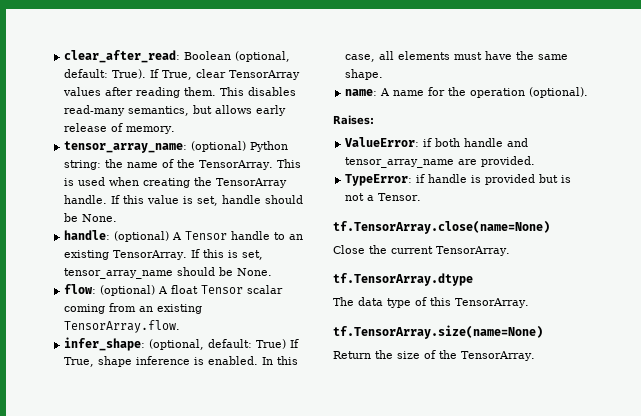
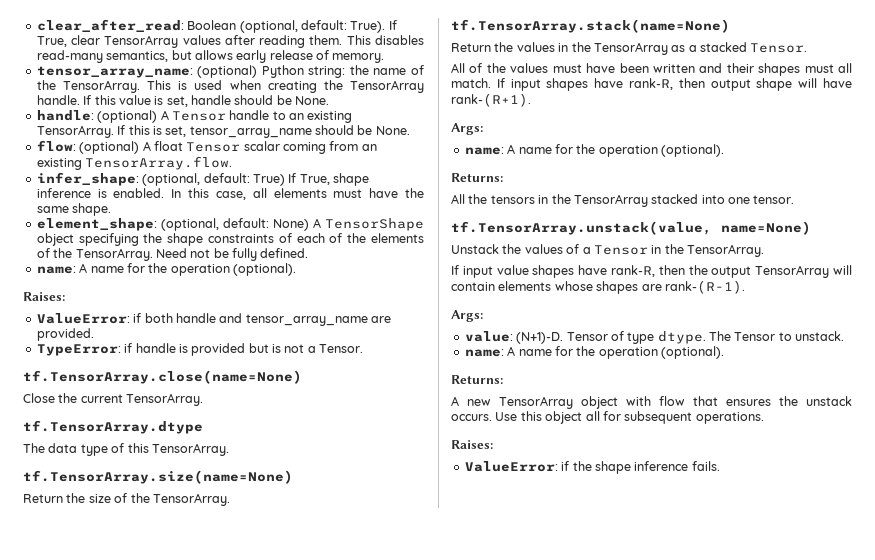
+ element_shape: (optional, default: None) A TensorShape object specifying the shape constraints of each of the elements of the TensorArray. Need not be fully defined.
+ tf.TensorArray.stack(name=None)
+ Return the values in the TensorArray as a stacked Tensor.
+ All of the values must have been written and their shapes must all match. If input shapes have rank-R, then output shape will have rank-(R+1).
+ Args:
+ name: A name for the operation (optional).
+ Returns:
+ All the tensors in the TensorArray stacked into one tensor.
+ tf.TensorArray.unstack(value, name=None)
+ Unstack the values of a Tensor in the TensorArray.
+ If input value shapes have rank-R, then the output TensorArray will contain elements whose shapes are rank-(R-1).
+ Args:
+ value: (N+1)-D. Tensor of type dtype. The Tensor to unstack.
+ name: A name for the operation (optional).
+ Returns:
+ A new TensorArray object with flow that ensures the unstack occurs. Use this object all for subsequent operations.
+ Raises:
+ ValueError: if the shape inference fails.

